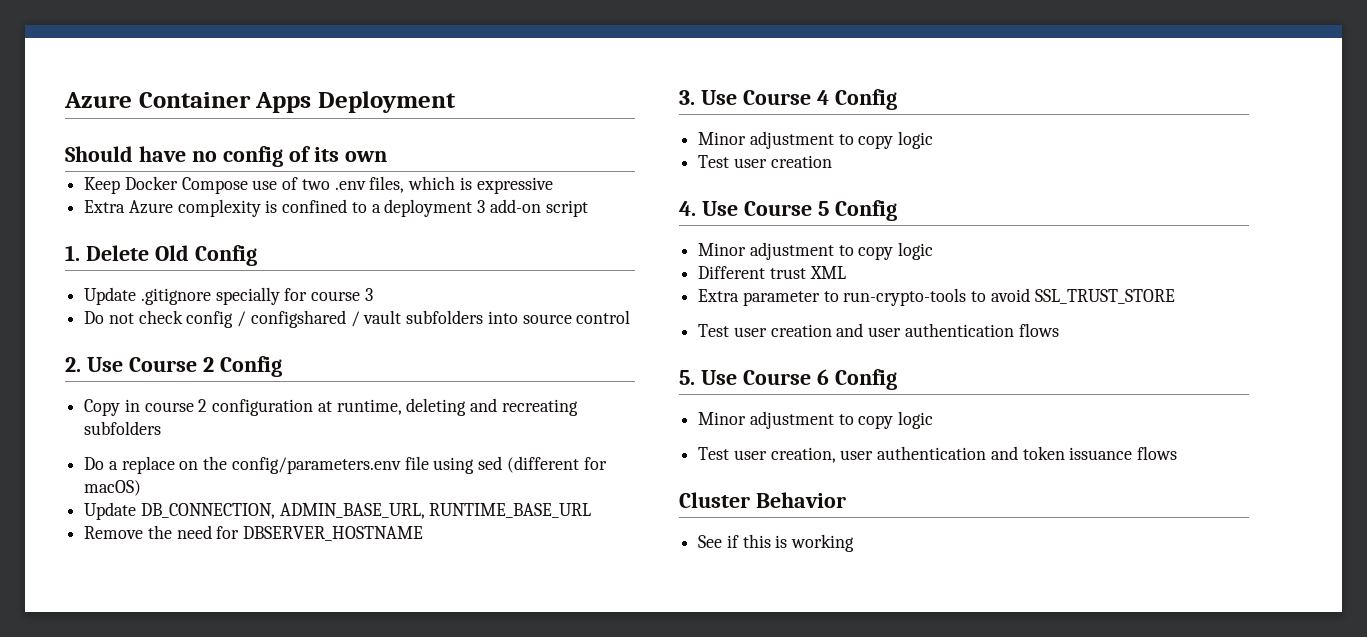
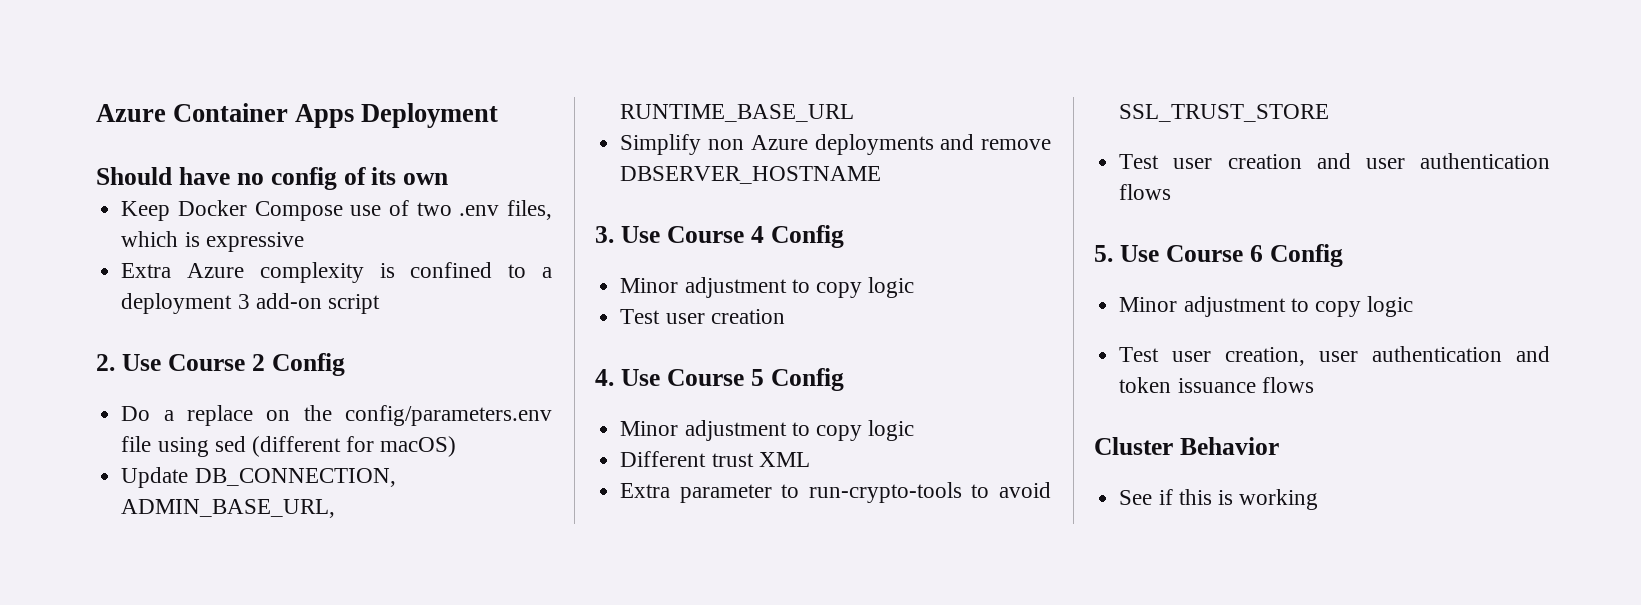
- 1. Delete Old Config
- Update .gitignore specially for course 3
- Do not check config / configshared / vault subfolders into source control
- Copy in course 2 configuration at runtime, deleting and recreating subfolders
- Remove the need for DBSERVER_HOSTNAME
+ Simplify non Azure deployments and remove DBSERVER_HOSTNAME

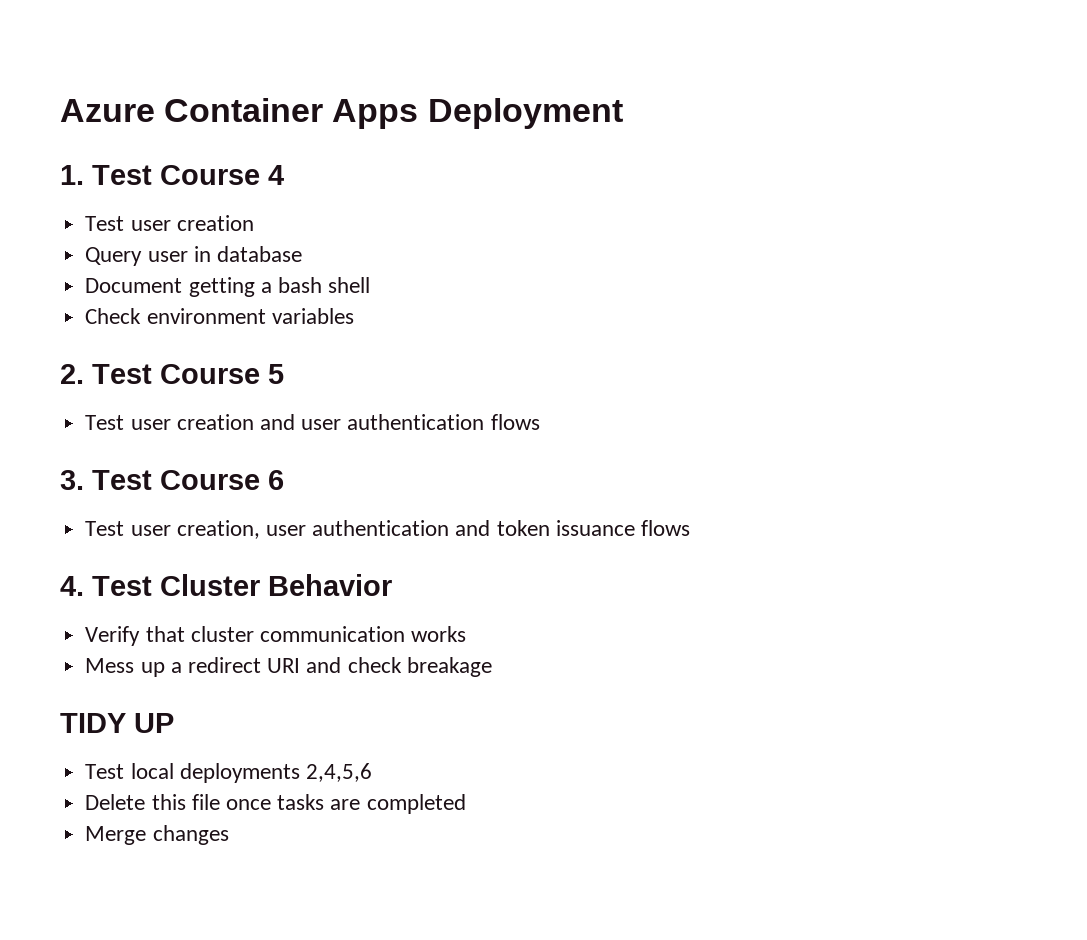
- Should have no config of its own
- Keep Docker Compose use of two .env files, which is expressive
- Extra Azure complexity is confined to a deployment 3 add-on script
- 2. Use Course 2 Config
- Do a replace on the config/parameters.env file using sed (different for macOS)
- Update DB_CONNECTION, ADMIN_BASE_URL, RUNTIME_BASE_URL
- Simplify non Azure deployments and remove DBSERVER_HOSTNAME
- 3. Use Course 4 Config
- Minor adjustment to copy logic
+ 1. Test Course 4
  Test user creation
- 4. Use Course 5 Config
- Minor adjustment to copy logic
- Different trust XML
- Extra parameter to run-crypto-tools to avoid SSL_TRUST_STORE
+ Query user in database
+ Document getting a bash shell
+ Check environment variables
+ 2. Test Course 5
- 5. Use Course 6 Config
- Minor adjustment to copy logic
+ 3. Test Course 6
- Cluster Behavior
+ 4. Test Cluster Behavior
- See if this is working
+ Verify that cluster communication works
+ Mess up a redirect URI and check breakage
+ TIDY UP
+ Test local deployments 2,4,5,6
+ Delete this file once tasks are completed
+ Merge changes

